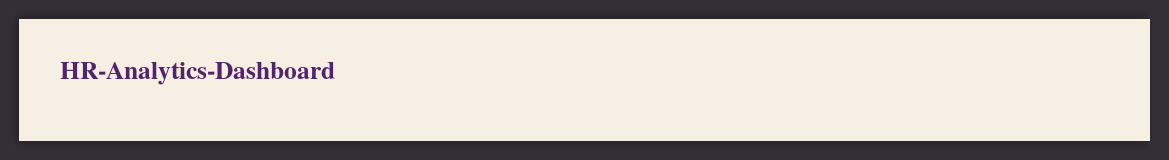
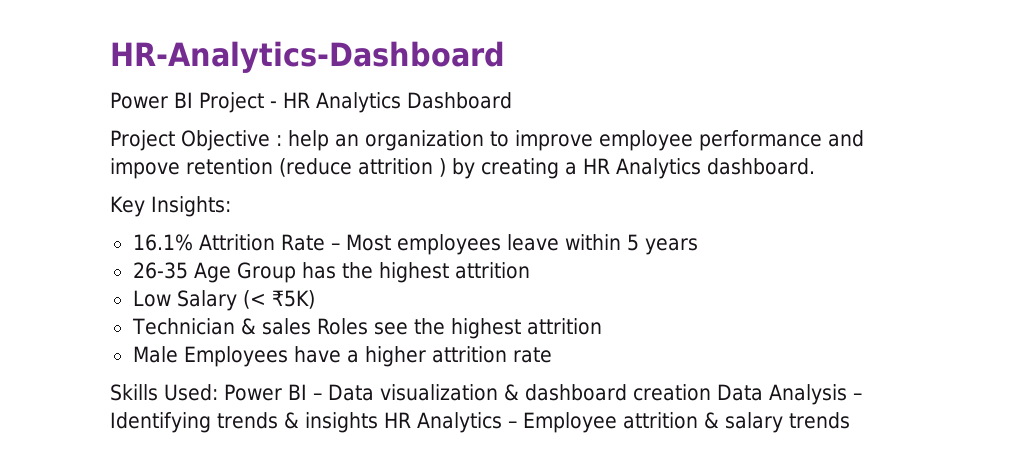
+ Power BI Project - HR Analytics Dashboard
+ Project Objective : help an organization to improve employee performance and impove retention (reduce attrition ) by creating a HR Analytics dashboard.
+ Key Insights:
+ 16.1% Attrition Rate – Most employees leave within 5 years
+ 26-35 Age Group has the highest attrition
+ Low Salary (< ₹5K)
+ Technician & sales Roles see the highest attrition
+ Male Employees have a higher attrition rate
+ Skills Used: Power BI – Data visualization & dashboard creation Data Analysis – Identifying trends & insights HR Analytics – Employee attrition & salary trends

